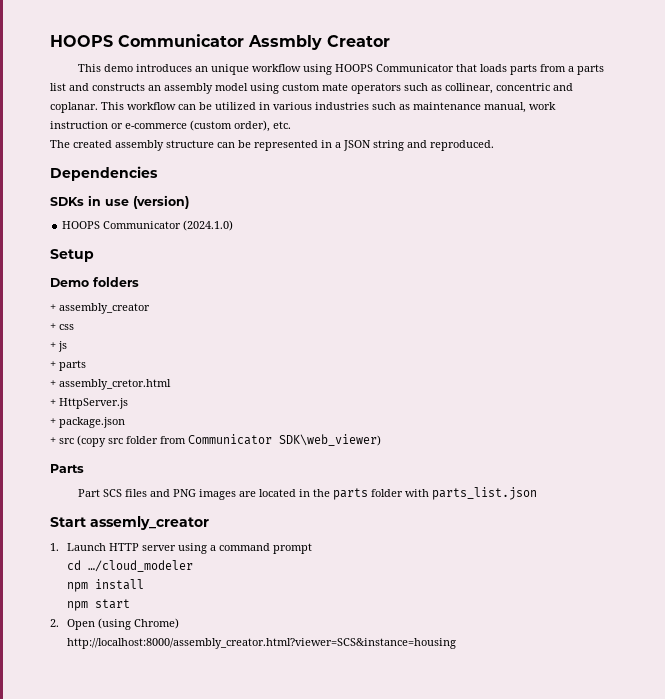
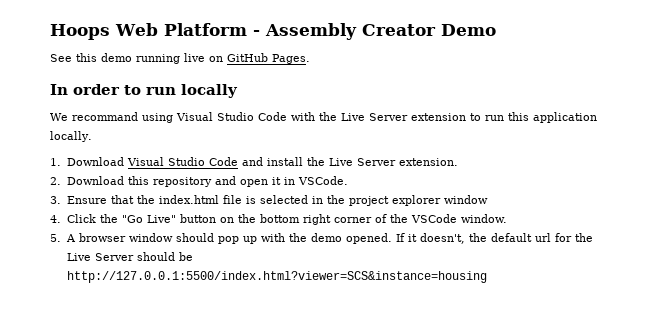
- HOOPS Communicator Assmbly Creator
- This demo introduces an unique workflow using HOOPS Communicator that loads parts from a parts list and constructs an assembly model using custom mate operators such as collinear, concentric and coplanar. This workflow can be utilized in various industries such as maintenance manual, work instruction or e-commerce (custom order), etc.
- The created assembly structure can be represented in a JSON string and reproduced.
- Dependencies
- SDKs in use (version)
- HOOPS Communicator (2024.1.0)
- Setup
- Demo folders
- + assembly_creator
- + css
- + js
- + parts
- + assembly_cretor.html
- + HttpServer.js
- + package.json
- + src (copy src folder from Communicator SDK\web_viewer)
- Parts
- Part SCS files and PNG images are located in the parts folder with parts_list.json
- Start assemly_creator
- 1. Launch HTTP server using a command prompt
- cd …/cloud_modeler
- npm install
- npm start
- 2. Open (using Chrome)
- http://localhost:8000/assembly_creator.html?viewer=SCS&instance=housing
+ Hoops Web Platform - Assembly Creator Demo
+ See this demo running live on GitHub Pages.
+ In order to run locally
+ We recommand using Visual Studio Code with the Live Server extension to run this application locally.
+ 1. Download Visual Studio Code and install the Live Server extension.
+ 2. Download this repository and open it in VSCode.
+ 3. Ensure that the index.html file is selected in the project explorer window
+ 4. Click the "Go Live" button on the bottom right corner of the VSCode window.
+ 5. A browser window should pop up with the demo opened. If it doesn't, the default url for the Live Server should be http://127.0.0.1:5500/index.html?viewer=SCS&instance=housing

